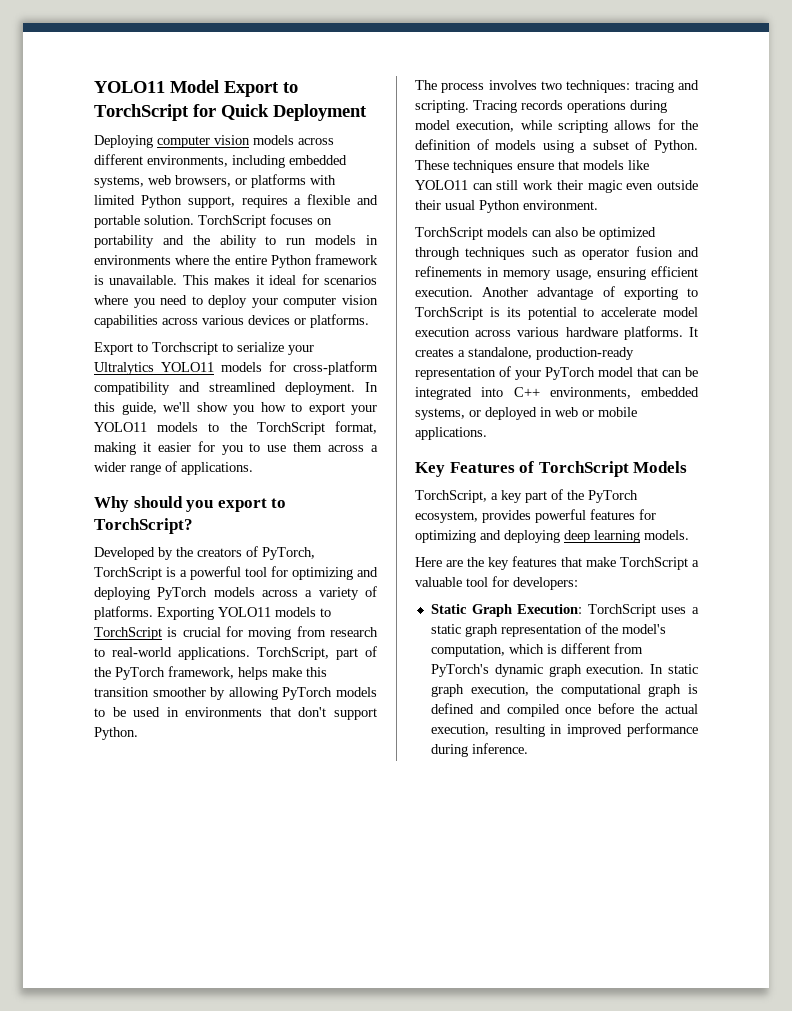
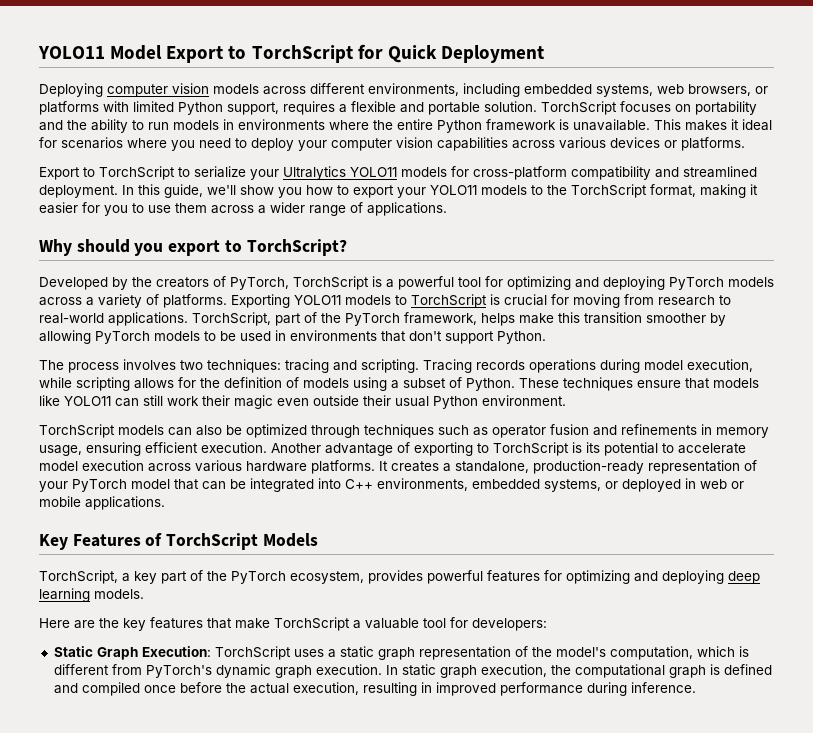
- Export to Torchscript to serialize your Ultralytics YOLO11 models for cross-platform compatibility and streamlined deployment.
+ Export to TorchScript to serialize your Ultralytics YOLO11 models for cross-platform compatibility and streamlined deployment.

